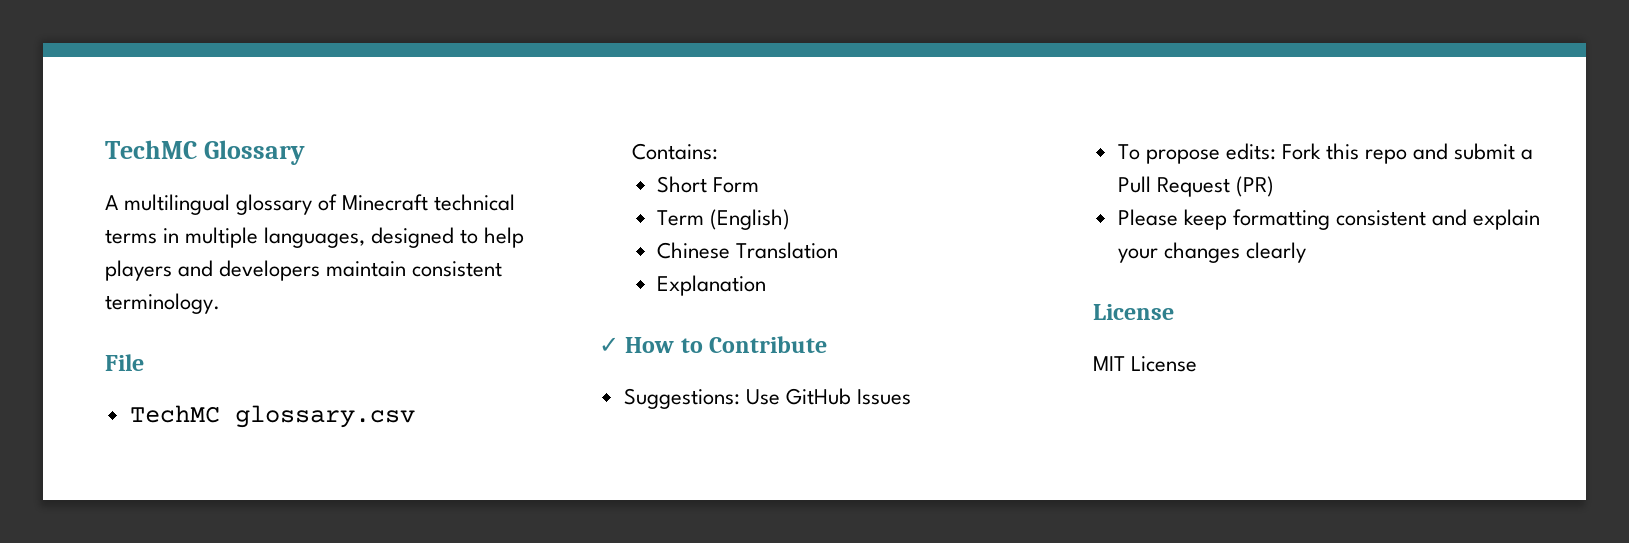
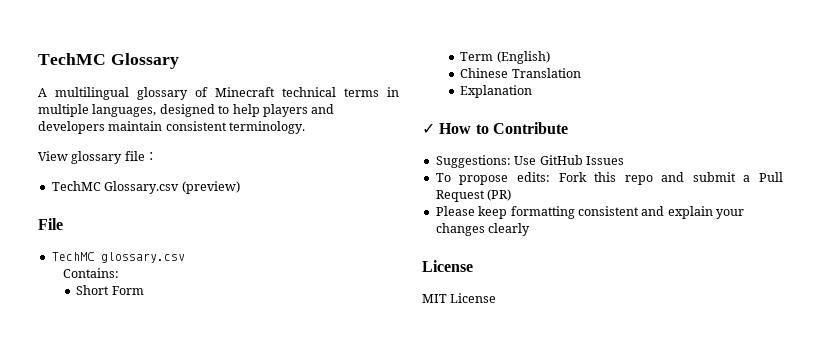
+ View glossary file：
+ TechMC Glossary.csv (preview)

